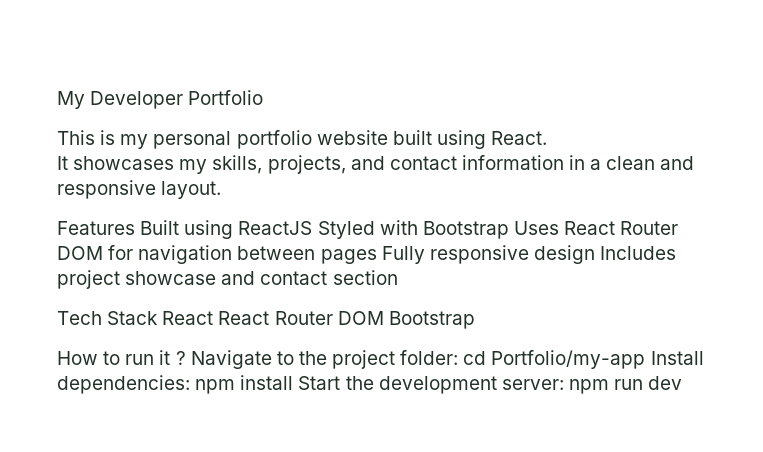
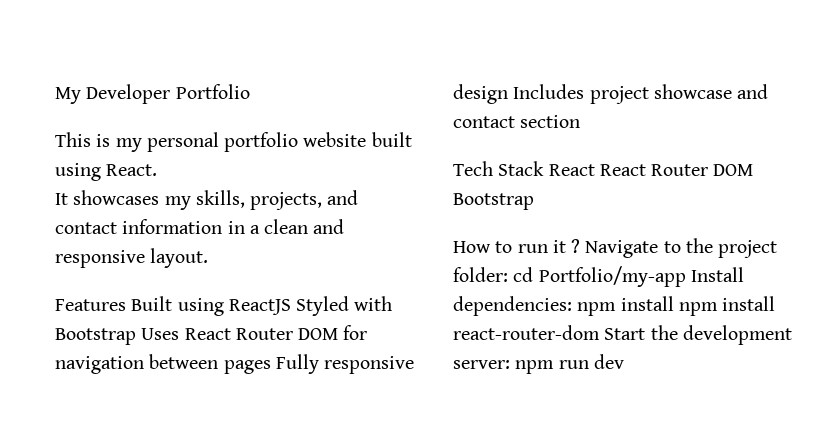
- Navigate to the project folder: cd Portfolio/my-app Install dependencies: npm install Start the development server: npm run dev
+ Navigate to the project folder: cd Portfolio/my-app Install dependencies: npm install npm install react-router-dom Start the development server: npm run dev

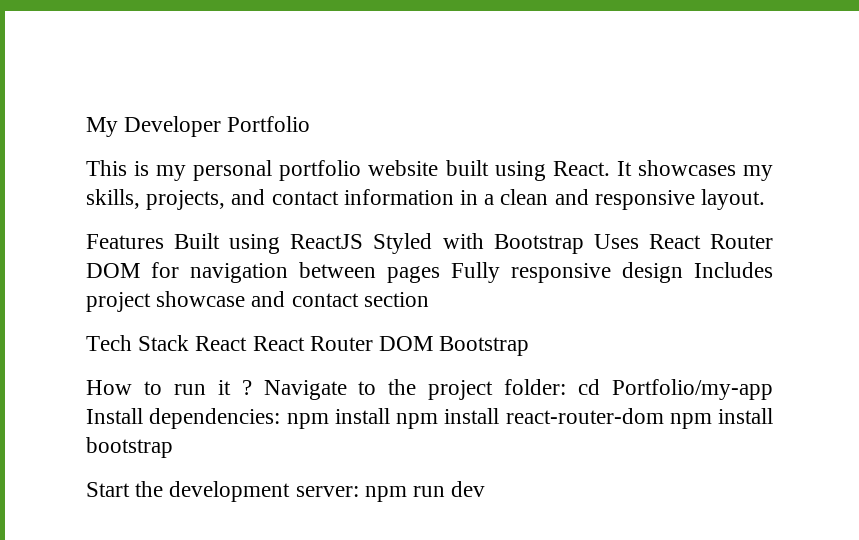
- This is my personal portfolio website built using React.
- It showcases my skills, projects, and contact information in a clean and responsive layout.
+ This is my personal portfolio website built using React. It showcases my skills, projects, and contact information in a clean and responsive layout.
- Navigate to the project folder: cd Portfolio/my-app Install dependencies: npm install npm install react-router-dom Start the development server: npm run dev
+ Navigate to the project folder: cd Portfolio/my-app Install dependencies: npm install npm install react-router-dom npm install bootstrap
+ Start the development server: npm run dev

